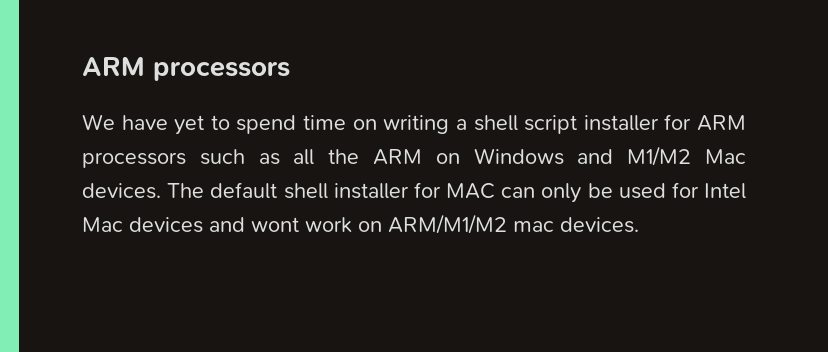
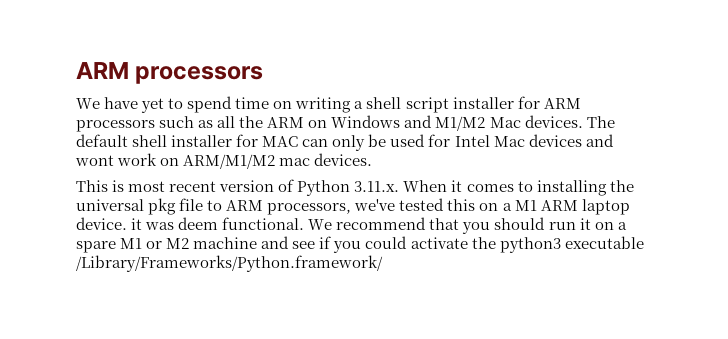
+ This is most recent version of Python 3.11.x. When it comes to installing the universal pkg file to ARM processors, we've tested this on a M1 ARM laptop device. it was deem functional. We recommend that you should run it on a spare M1 or M2 machine and see if you could activate the python3 executable /Library/Frameworks/Python.framework/

